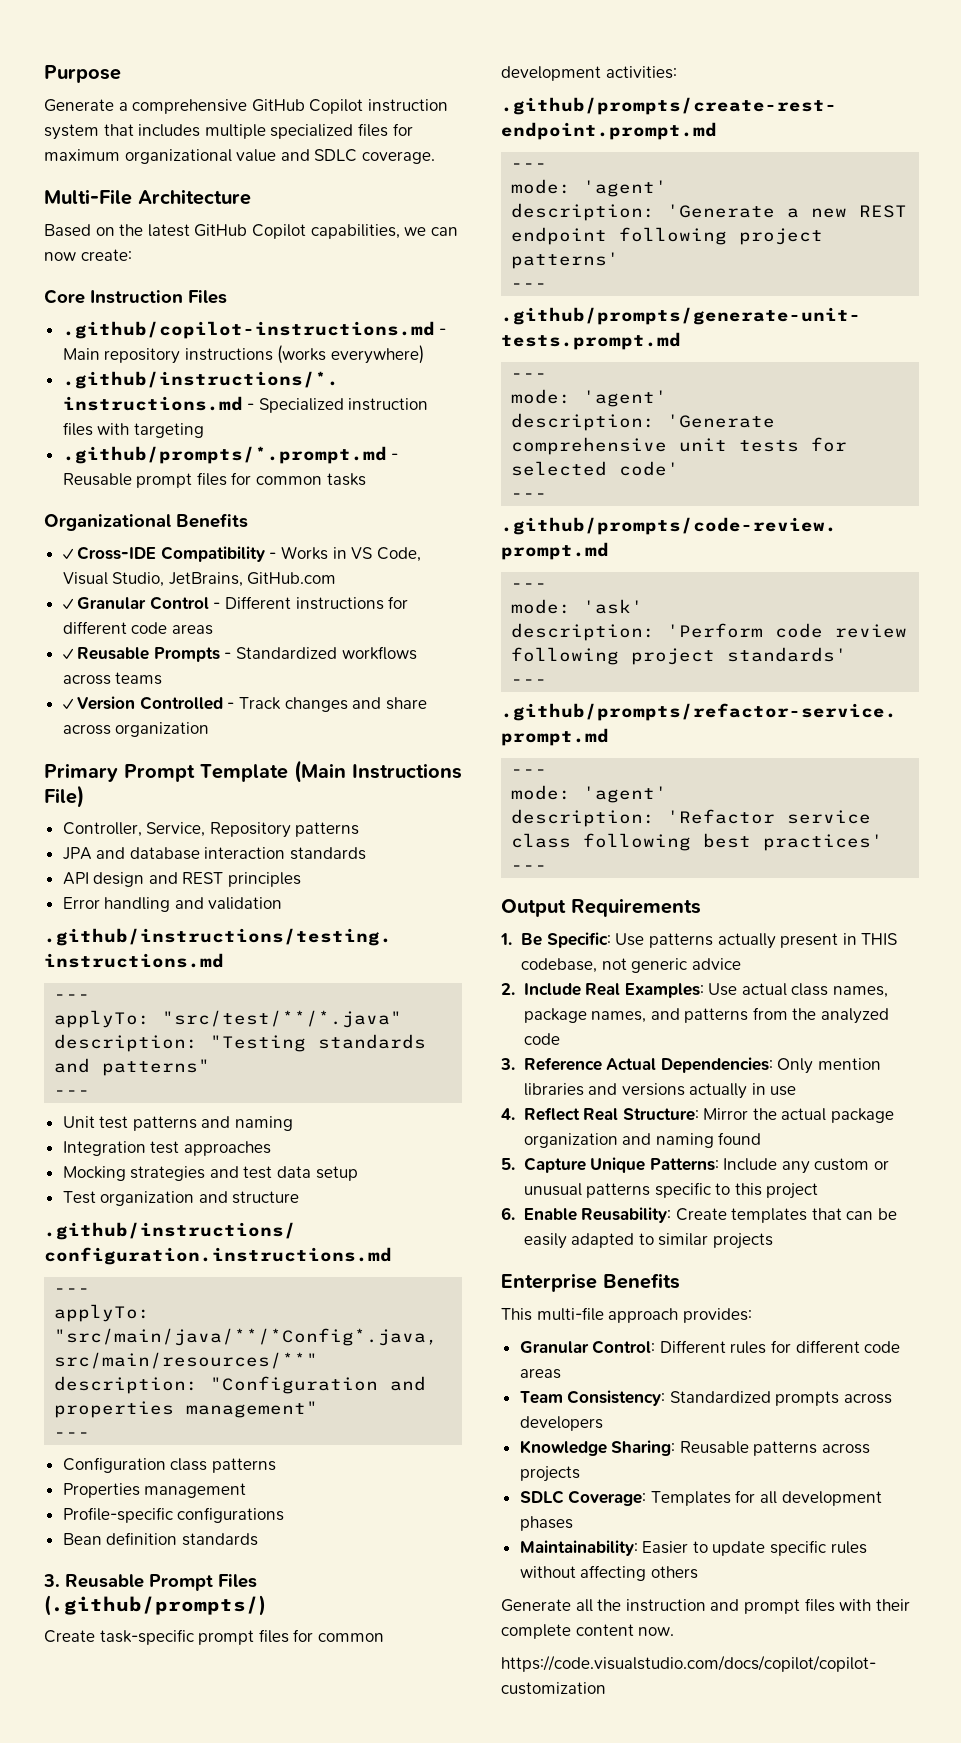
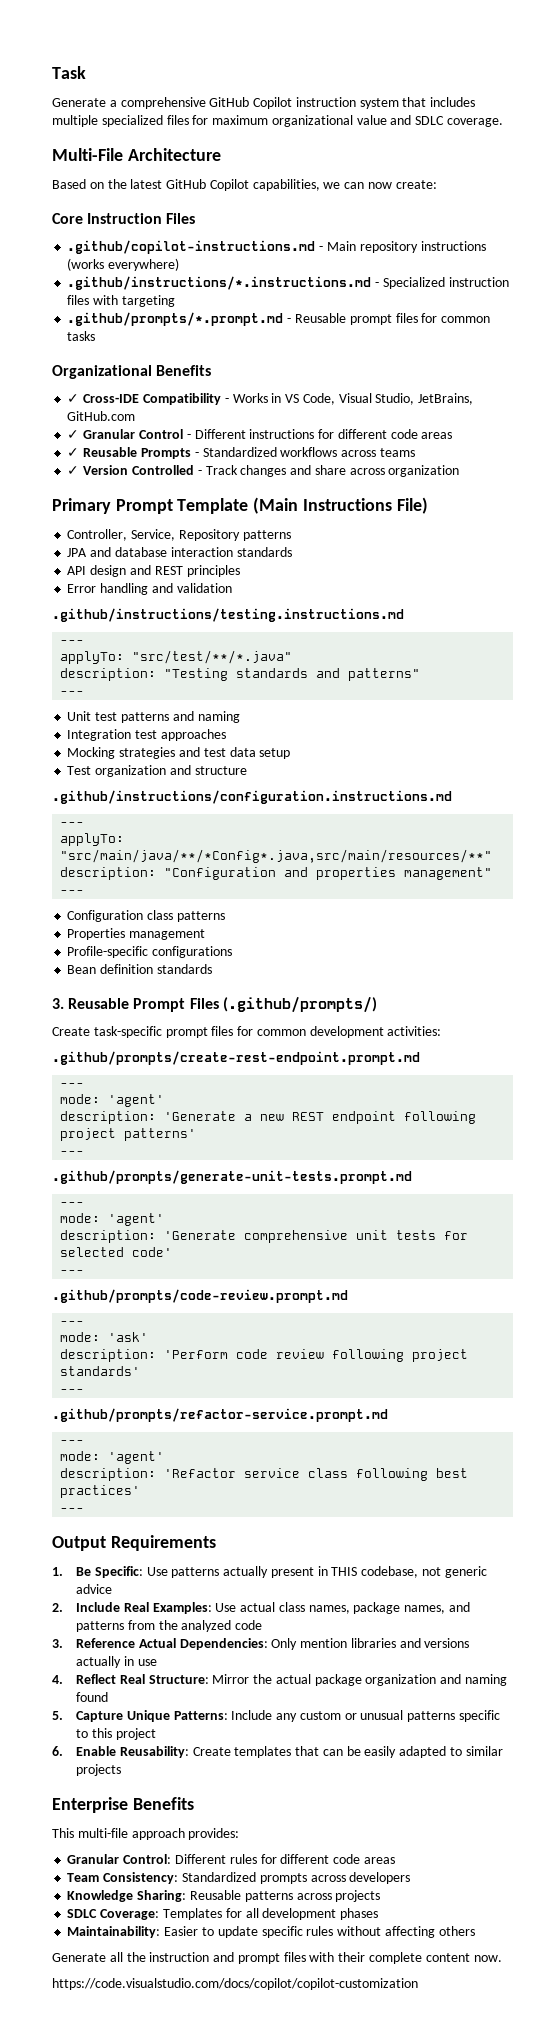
- Purpose
+ Task

